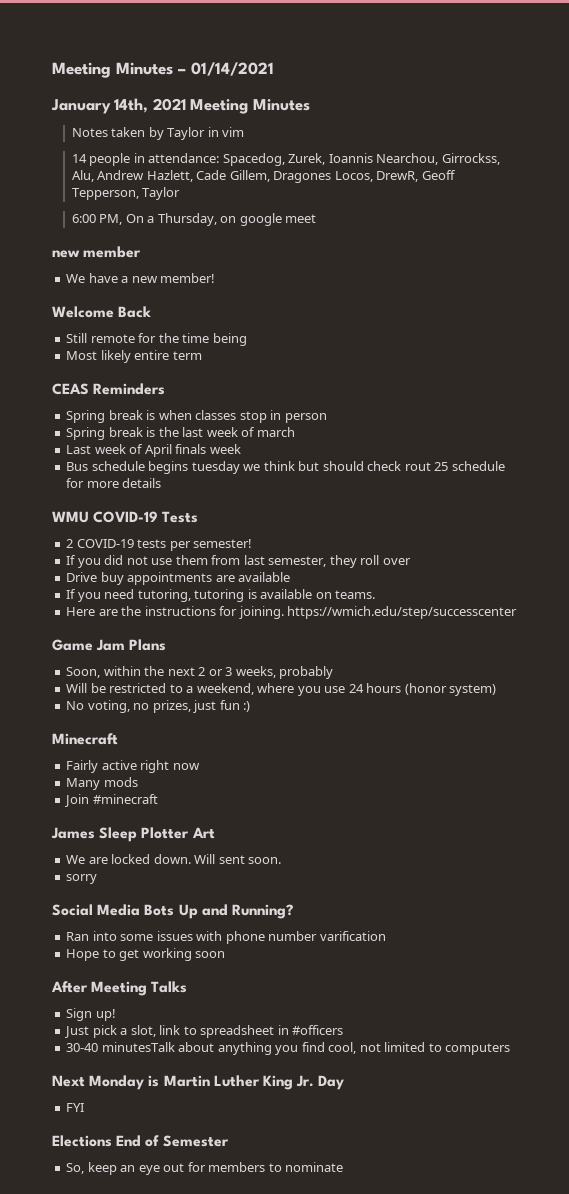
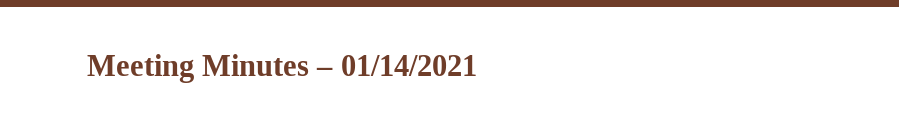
- January 14th, 2021 Meeting Minutes
- Notes taken by Taylor in vim
- 14 people in attendance: Spacedog, Zurek, Ioannis Nearchou, Girrockss, Alu, Andrew Hazlett, Cade Gillem, Dragones Locos, DrewR, Geoff Tepperson, Taylor
- 6:00 PM, On a Thursday, on google meet
- new member
- We have a new member!
- Welcome Back
- Still remote for the time being
- Most likely entire term
- CEAS Reminders
- Spring break is when classes stop in person
- Spring break is the last week of march
- Last week of April finals week
- Bus schedule begins tuesday we think but should check rout 25 schedule for more details
- WMU COVID-19 Tests
- 2 COVID-19 tests per semester!
- If you did not use them from last semester, they roll over
- Drive buy appointments are available
- If you need tutoring, tutoring is available on teams.
- Here are the instructions for joining. https://wmich.edu/step/successcenter
- Game Jam Plans
- Soon, within the next 2 or 3 weeks, probably
- Will be restricted to a weekend, where you use 24 hours (honor system)
- No voting, no prizes, just fun :)
- Minecraft
- Fairly active right now
- Many mods
- Join #minecraft
- James Sleep Plotter Art
- We are locked down. Will sent soon.
- sorry
- Social Media Bots Up and Running?
- Ran into some issues with phone number varification
- Hope to get working soon
- After Meeting Talks
- Sign up!
- Just pick a slot, link to spreadsheet in #officers
- 30-40 minutesTalk about anything you find cool, not limited to computers
- Next Monday is Martin Luther King Jr. Day
- FYI
- Elections End of Semester
- So, keep an eye out for members to nominate

